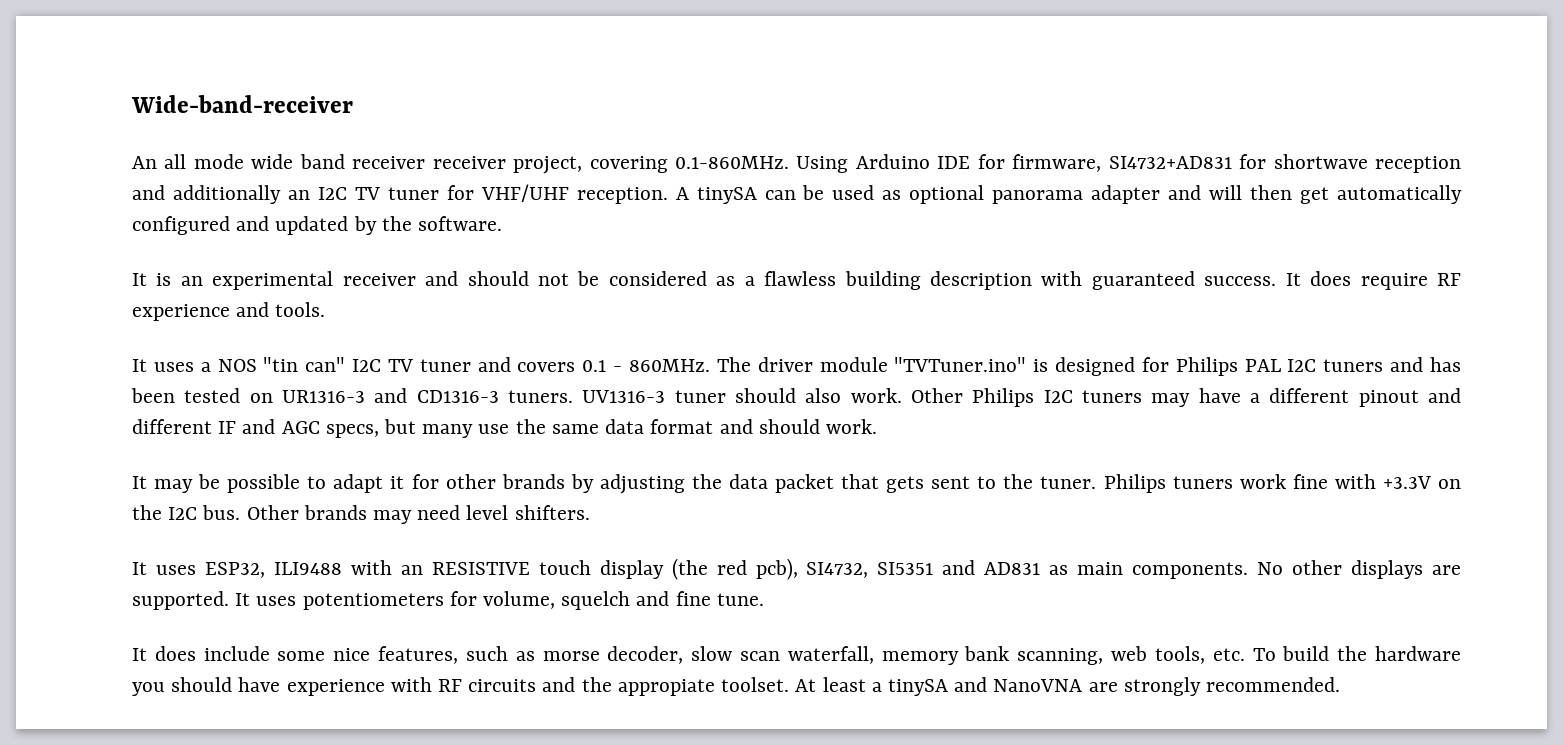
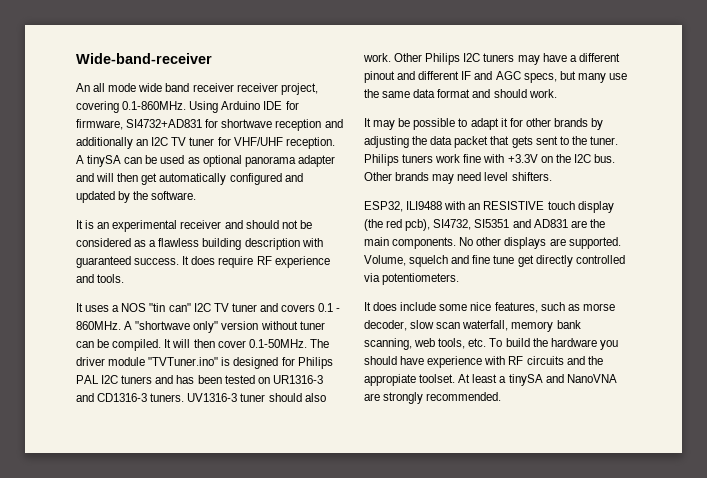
- The driver module "TVTuner.ino" is designed for Philips PAL I2C tuners and has been tested on UR1316-3 and CD1316-3 tuners.
+ A "shortwave only" version without tuner can be compiled. It will then cover 0.1-50MHz. The driver module "TVTuner.ino" is designed for Philips PAL I2C tuners and has been tested on UR1316-3 and CD1316-3 tuners.
- It uses ESP32, ILI9488 with an RESISTIVE touch display (the red pcb), SI4732, SI5351 and AD831 as main components.
+ ESP32, ILI9488 with an RESISTIVE touch display (the red pcb), SI4732, SI5351 and AD831 are the main components.
- It uses potentiometers for volume, squelch and fine tune.
+ Volume, squelch and fine tune get directly controlled via potentiometers.

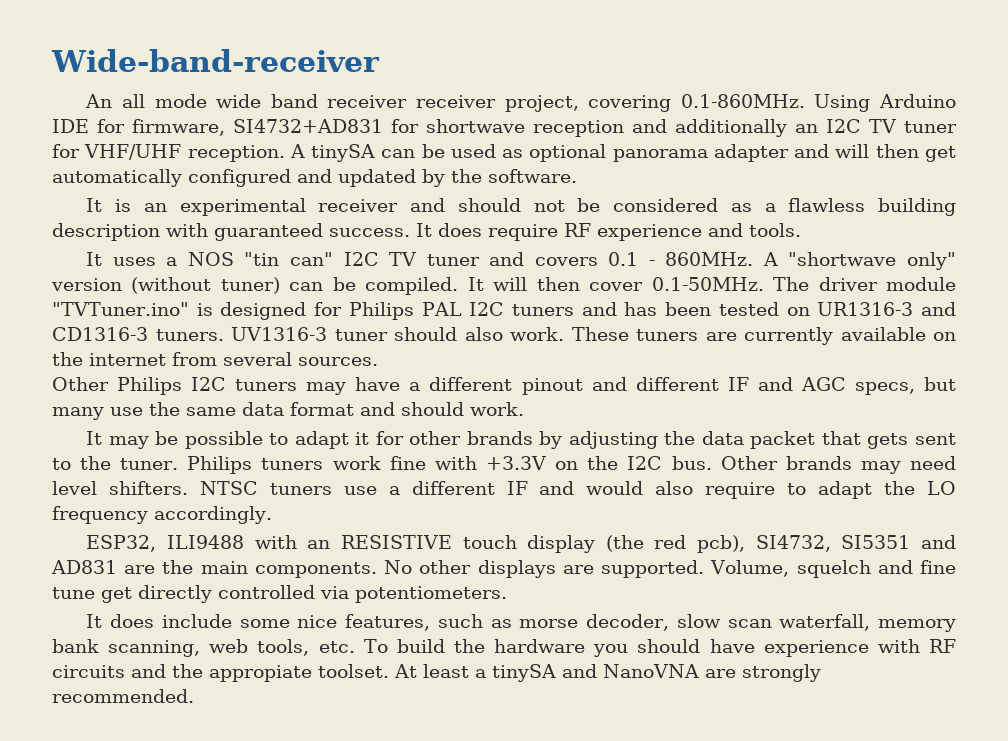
- A "shortwave only" version without tuner can be compiled.
+ A "shortwave only" version (without tuner) can be compiled.
- UV1316-3 tuner should also work. Other Philips I2C tuners may have a different pinout and different IF and AGC specs, but many use the same data format and should work.
+ UV1316-3 tuner should also work. These tuners are currently available on the internet from several sources.
+ Other Philips I2C tuners may have a different pinout and different IF and AGC specs, but many use the same data format and should work.
+ NTSC tuners use a different IF and would also require to adapt the LO frequency accordingly.

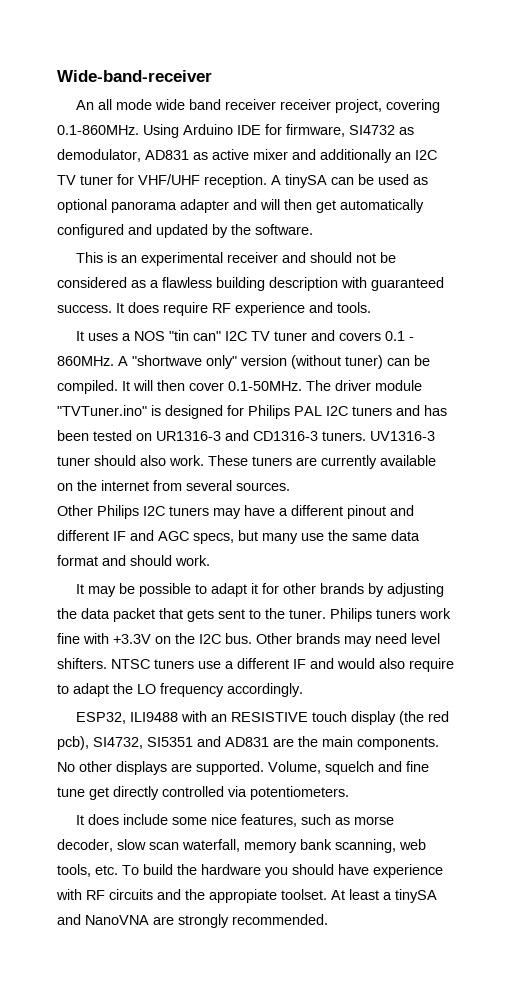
- An all mode wide band receiver receiver project, covering 0.1-860MHz. Using Arduino IDE for firmware, SI4732+AD831 for shortwave reception and additionally an I2C TV tuner for VHF/UHF reception.
+ An all mode wide band receiver receiver project, covering 0.1-860MHz. Using Arduino IDE for firmware, SI4732 as demodulator, AD831 as active mixer and additionally an I2C TV tuner for VHF/UHF reception.
- It is an experimental receiver and should not be considered as a flawless building description with guaranteed success.
+ This is an experimental receiver and should not be considered as a flawless building description with guaranteed success.

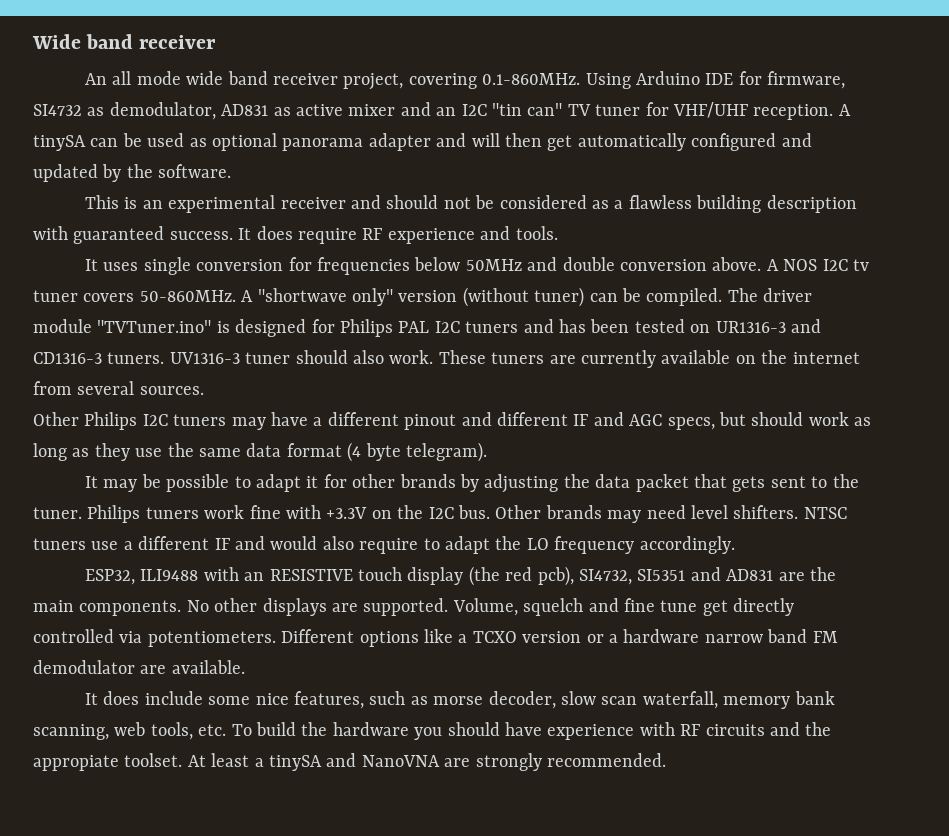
- Wide-band-receiver
+ Wide band receiver
- An all mode wide band receiver receiver project, covering 0.1-860MHz. Using Arduino IDE for firmware, SI4732 as demodulator, AD831 as active mixer and additionally an I2C TV tuner for VHF/UHF reception.
+ An all mode wide band receiver project, covering 0.1-860MHz. Using Arduino IDE for firmware, SI4732 as demodulator, AD831 as active mixer and an I2C "tin can" TV tuner for VHF/UHF reception.
- It uses a NOS "tin can" I2C TV tuner and covers 0.1 - 860MHz.
+ It uses single conversion for frequencies below 50MHz and double conversion above. A NOS I2C tv tuner covers 50-860MHz.
- It will then cover 0.1-50MHz. The driver module "TVTuner.ino" is designed for Philips PAL I2C tuners and has been tested on UR1316-3 and CD1316-3 tuners.
+ The driver module "TVTuner.ino" is designed for Philips PAL I2C tuners and has been tested on UR1316-3 and CD1316-3 tuners.
- Other Philips I2C tuners may have a different pinout and different IF and AGC specs, but many use the same data format and should work.
+ Other Philips I2C tuners may have a different pinout and different IF and AGC specs, but should work as long as they use the same data format (4 byte telegram).
+ Different options like a TCXO version or a hardware narrow band FM demodulator are available.

